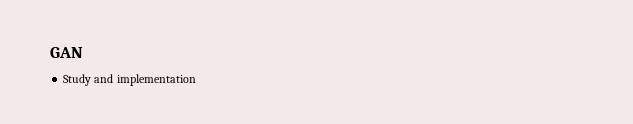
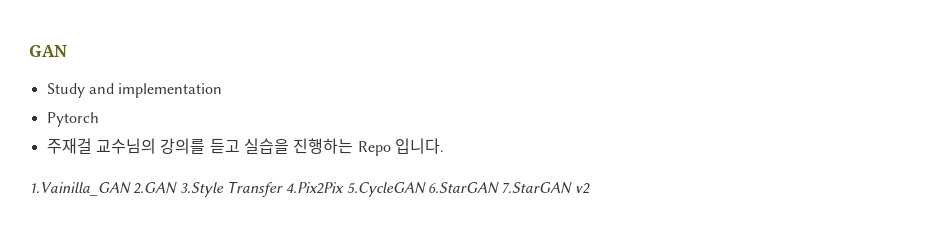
+ Pytorch
+ 주재걸 교수님의 강의를 듣고 실습을 진행하는 Repo 입니다.
+ 1.Vainilla_GAN 2.GAN 3.Style Transfer 4.Pix2Pix 5.CycleGAN 6.StarGAN 7.StarGAN v2

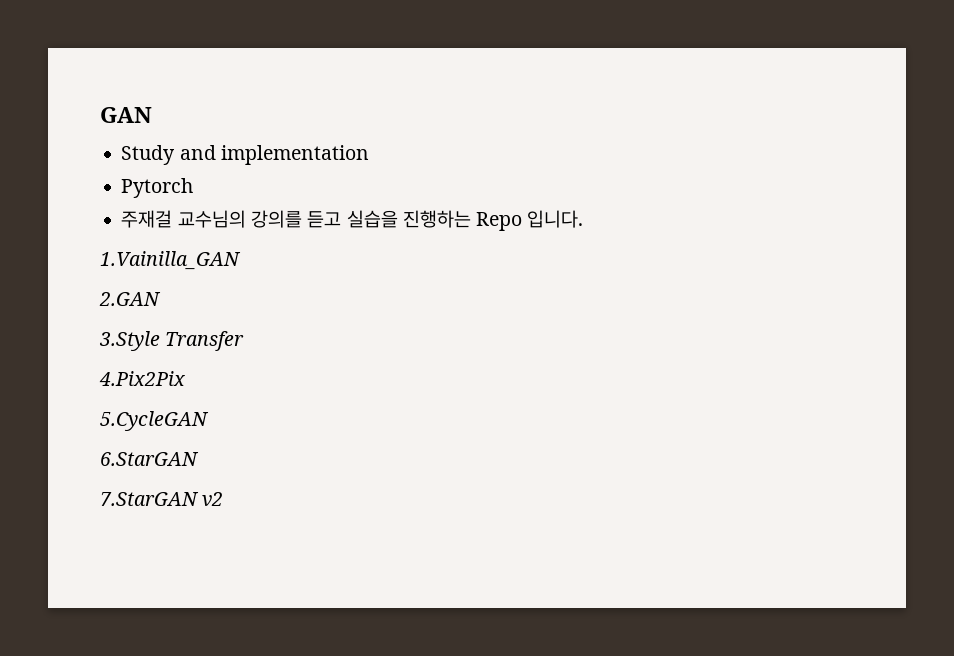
- 1.Vainilla_GAN 2.GAN 3.Style Transfer 4.Pix2Pix 5.CycleGAN 6.StarGAN 7.StarGAN v2
+ 1.Vainilla_GAN
+ 2.GAN
+ 3.Style Transfer
+ 4.Pix2Pix
+ 5.CycleGAN
+ 6.StarGAN
+ 7.StarGAN v2

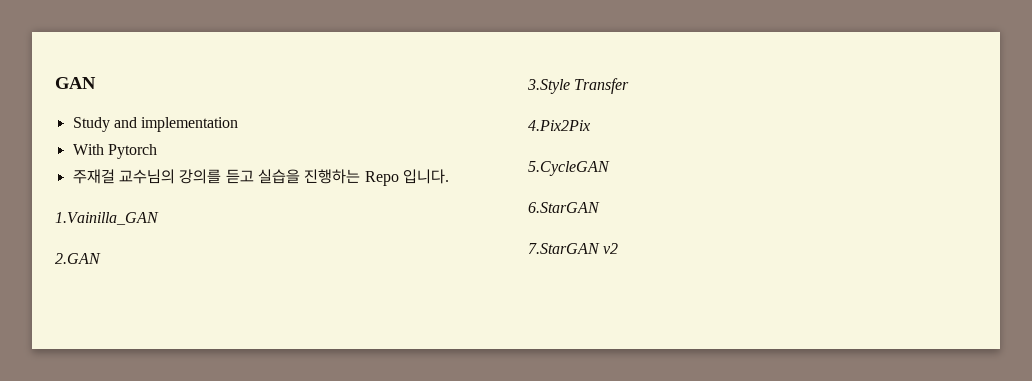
- Pytorch
+ With Pytorch

